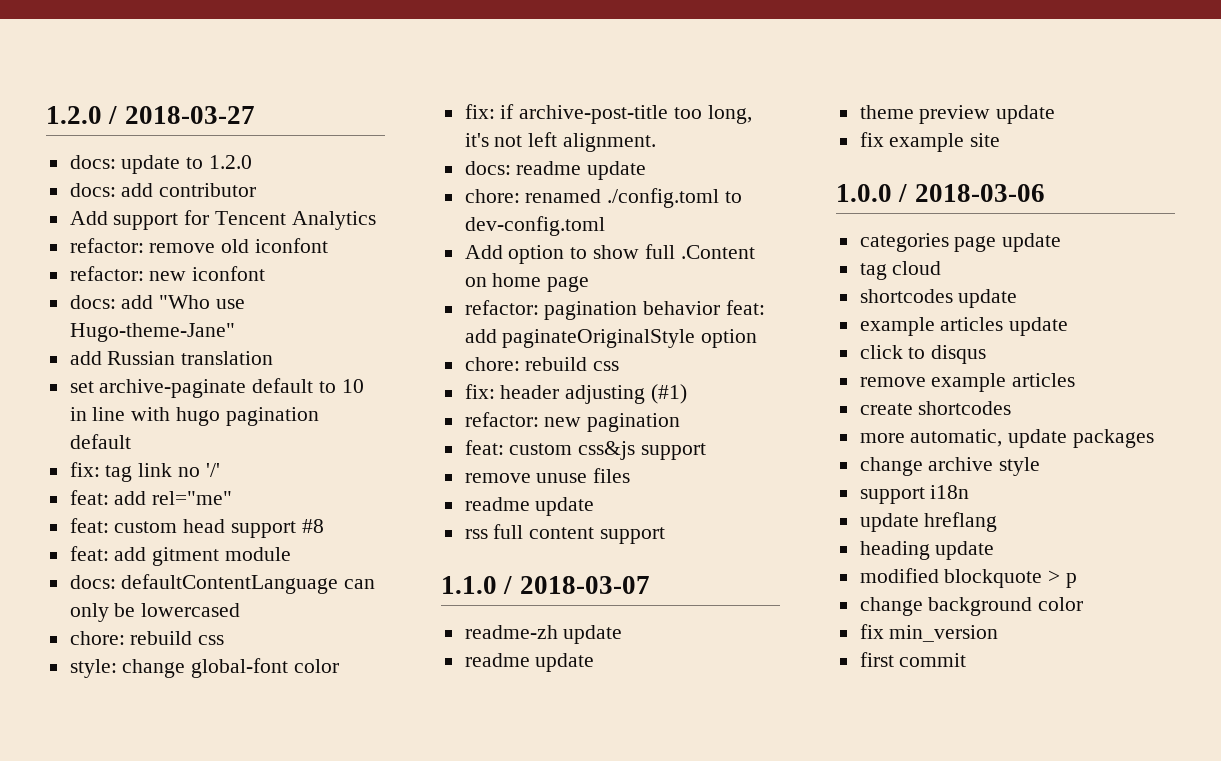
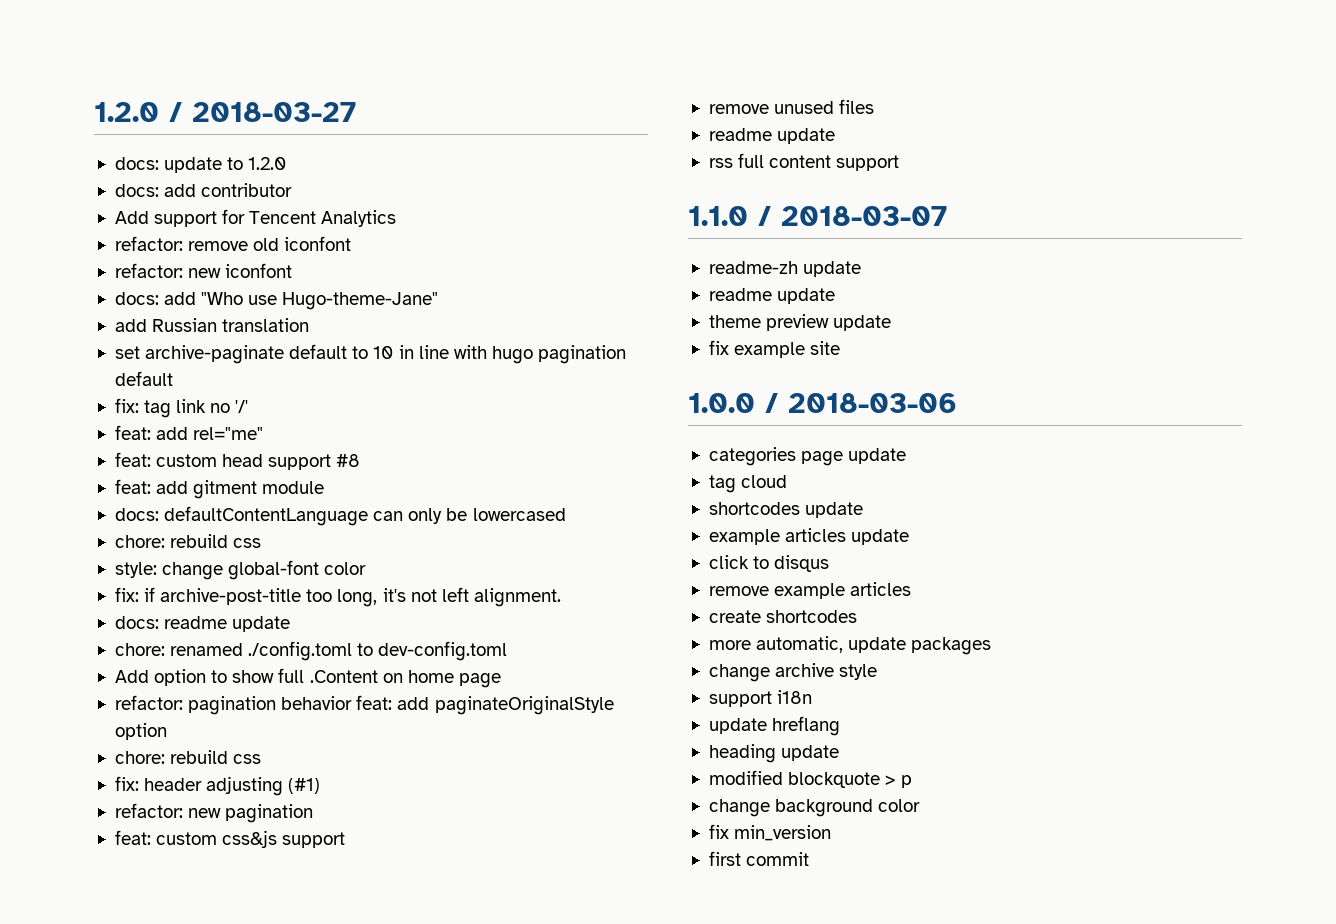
- remove unuse files
+ remove unused files

